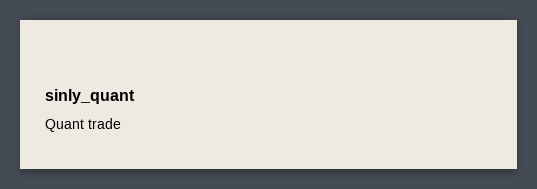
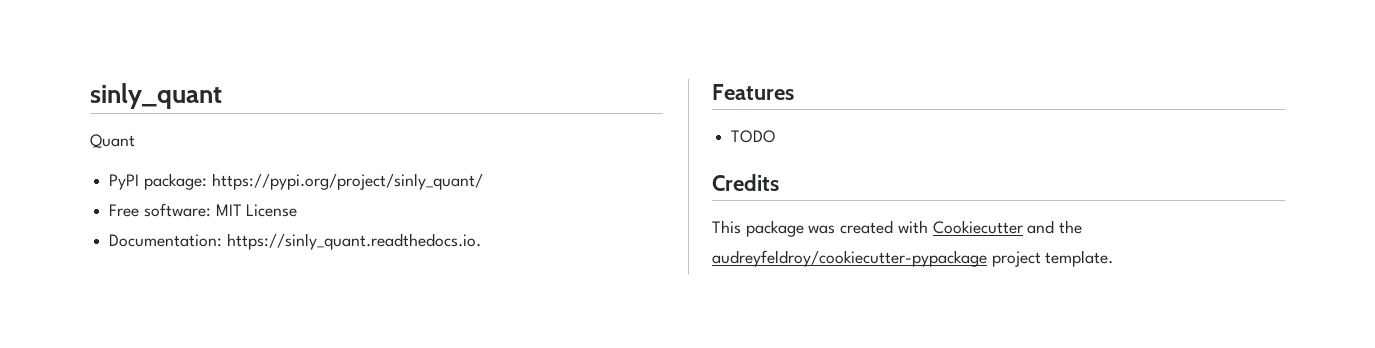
- Quant trade
+ Quant
+ PyPI package: https://pypi.org/project/sinly_quant/
+ Free software: MIT License
+ Documentation: https://sinly_quant.readthedocs.io.
+ Features
+ TODO
+ Credits
+ This package was created with Cookiecutter and the audreyfeldroy/cookiecutter-pypackage project template.

